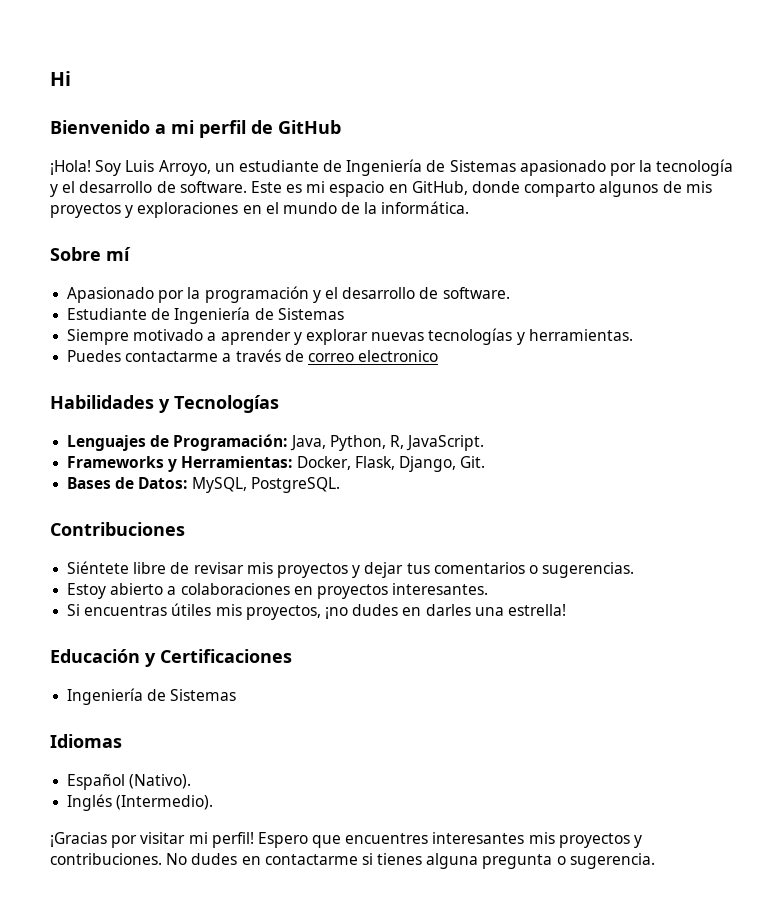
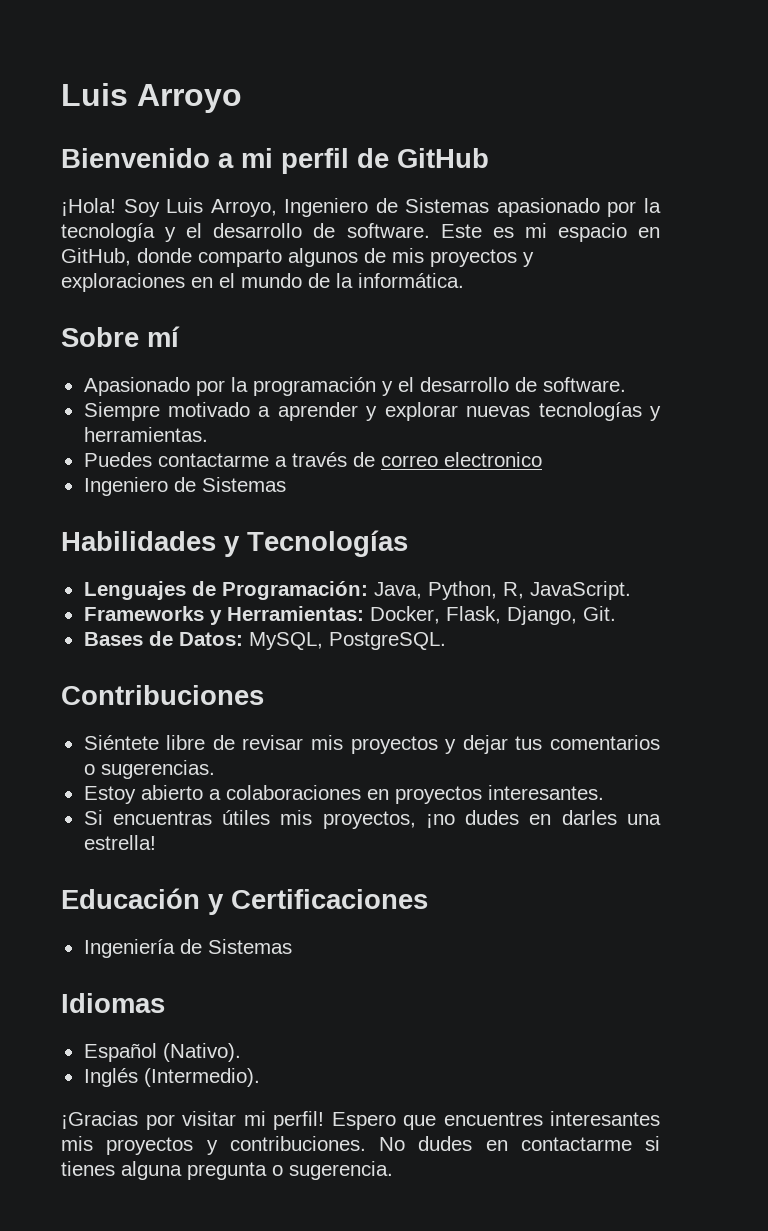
- Hi
+ Luis Arroyo
- Soy Luis Arroyo, un estudiante de Ingeniería de Sistemas apasionado por la tecnología y el desarrollo de software.
+ Soy Luis Arroyo, Ingeniero de Sistemas apasionado por la tecnología y el desarrollo de software.
- Estudiante de Ingeniería de Sistemas
  Puedes contactarme a través de correo electronico
+ Ingeniero de Sistemas

